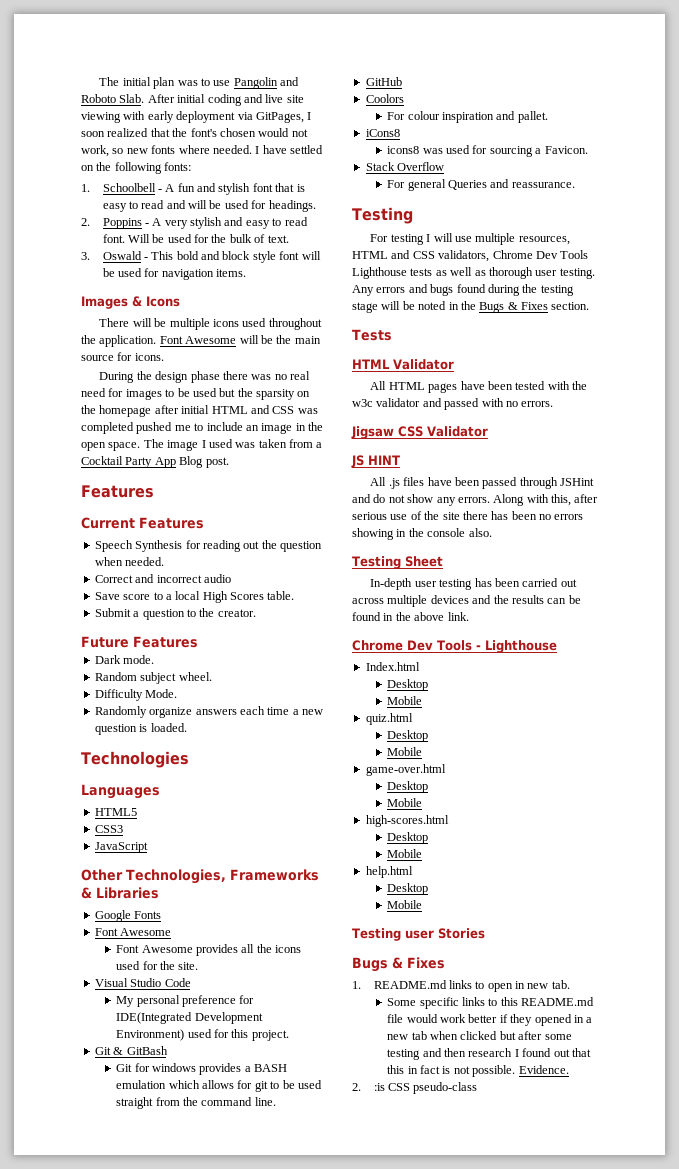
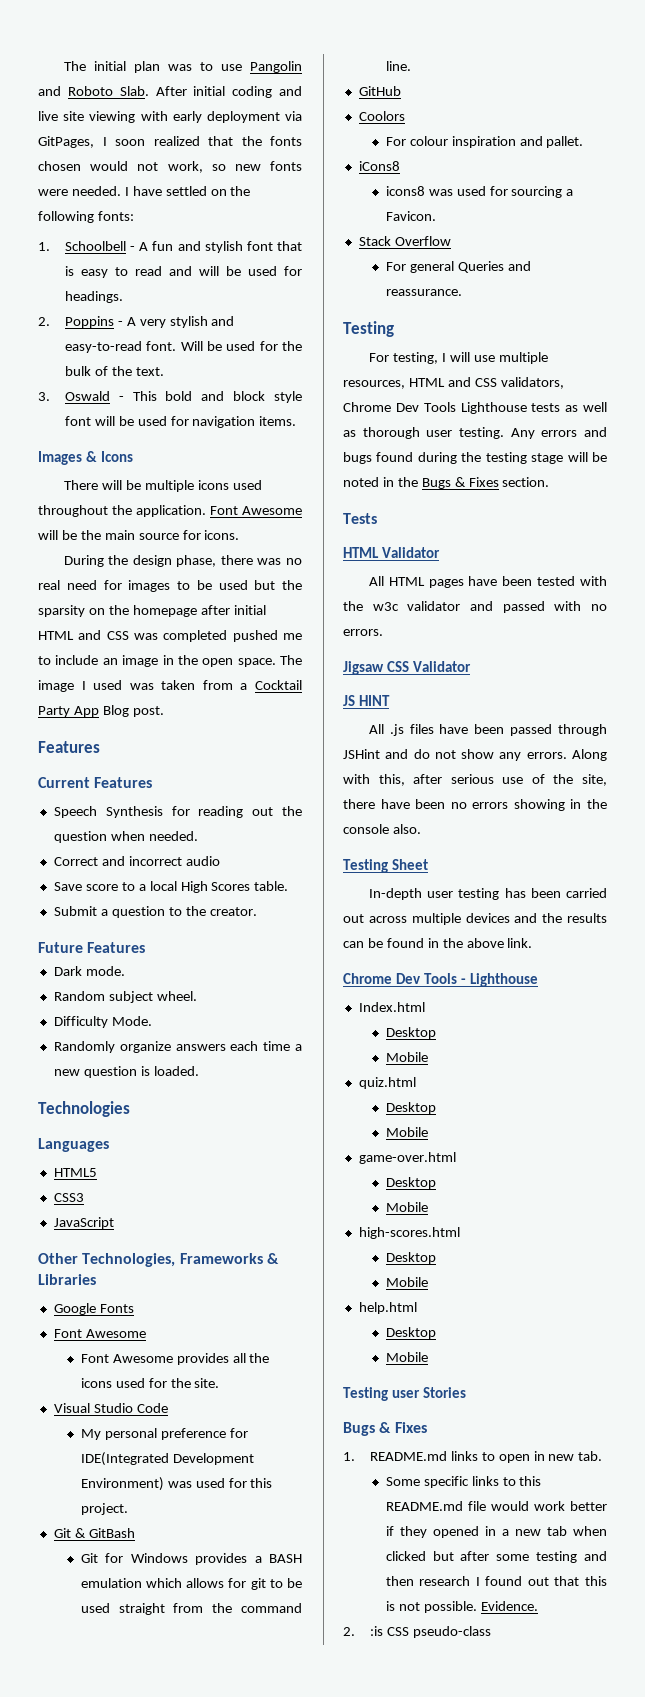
- After initial coding and live site viewing with early deployment via GitPages, I soon realized that the font's chosen would not work, so new fonts where needed.
+ After initial coding and live site viewing with early deployment via GitPages, I soon realized that the fonts chosen would not work, so new fonts were needed.
- 2. Poppins - A very stylish and easy to read font.
+ 2. Poppins - A very stylish and easy-to-read font.
- Will be used for the bulk of text.
+ Will be used for the bulk of the text.
- During the design phase there was no real need for images to be used but the sparsity on the homepage after initial HTML and CSS was completed pushed me to include an image in the open space.
+ During the design phase, there was no real need for images to be used but the sparsity on the homepage after initial HTML and CSS was completed pushed me to include an image in the open space.
- My personal preference for IDE(Integrated Development Environment) used for this project.
+ My personal preference for IDE(Integrated Development Environment) was used for this project.
- Git for windows provides a BASH emulation which allows for git to be used straight from the command line.
+ Git for Windows provides a BASH emulation which allows for git to be used straight from the command line.
- For testing I will use multiple resources, HTML and CSS validators, Chrome Dev Tools Lighthouse tests as well as thorough user testing.
+ For testing, I will use multiple resources, HTML and CSS validators, Chrome Dev Tools Lighthouse tests as well as thorough user testing.
- Along with this, after serious use of the site there has been no errors showing in the console also.
+ Along with this, after serious use of the site, there have been no errors showing in the console also.
- Some specific links to this README.md file would work better if they opened in a new tab when clicked but after some testing and then research I found out that this in fact is not possible.
+ Some specific links to this README.md file would work better if they opened in a new tab when clicked but after some testing and then research I found out that this is not possible.

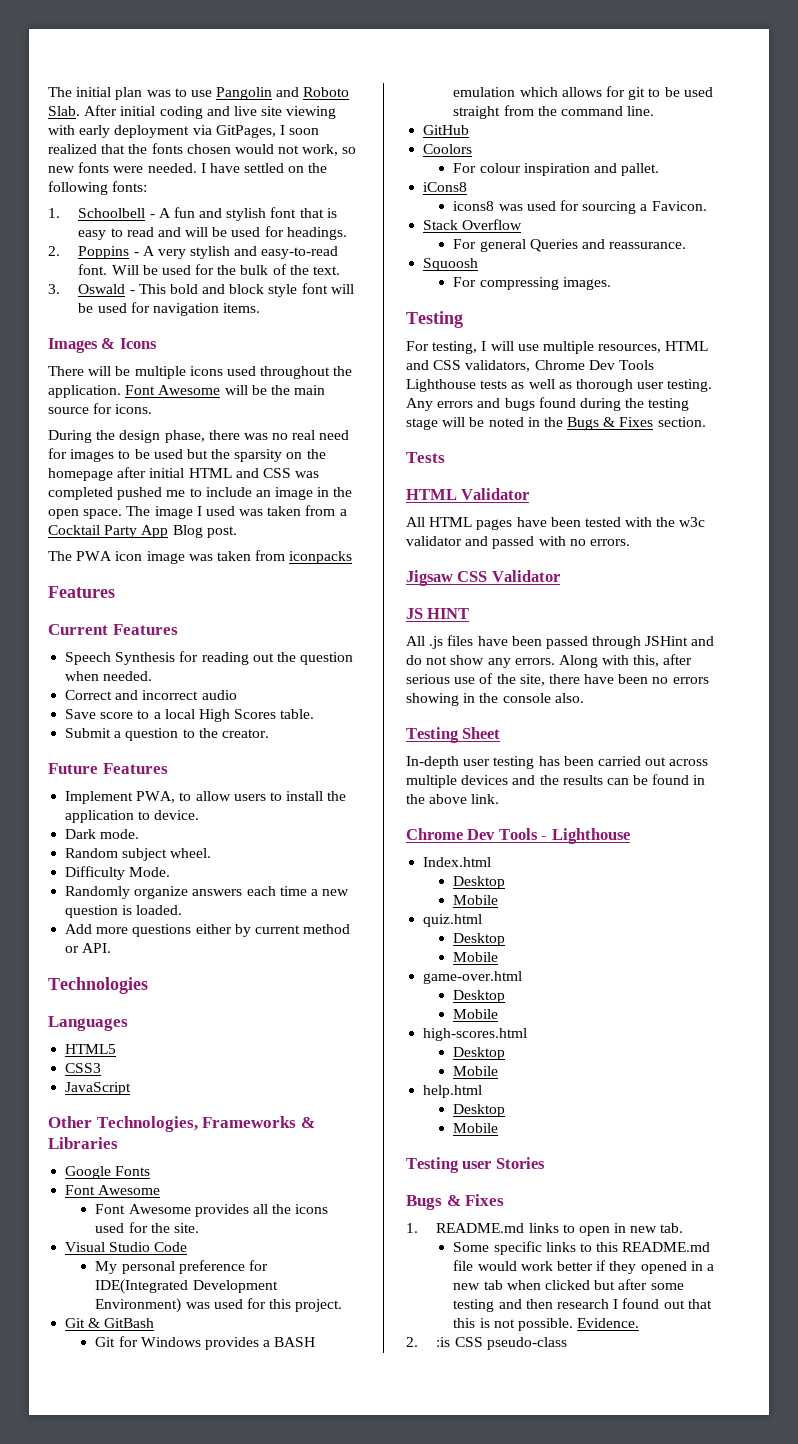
+ The PWA icon image was taken from iconpacks
+ Implement PWA, to allow users to install the application to device.
+ Add more questions either by current method or API.
+ Squoosh
+ For compressing images.

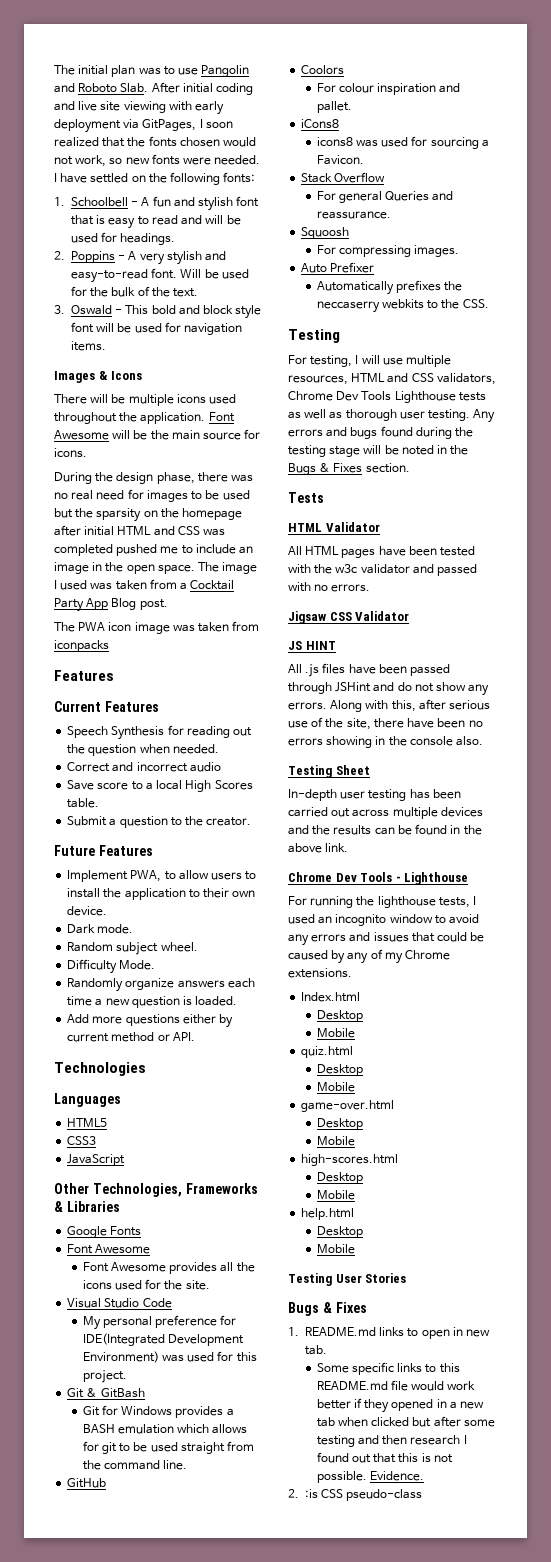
- Implement PWA, to allow users to install the application to device.
+ Implement PWA, to allow users to install the application to their own device.
+ Auto Prefixer
+ Automatically prefixes the neccaserry webkits to the CSS.
+ For running the lighthouse tests, I used an incognito window to avoid any errors and issues that could be caused by any of my Chrome extensions.
- Testing user Stories
+ Testing User Stories

